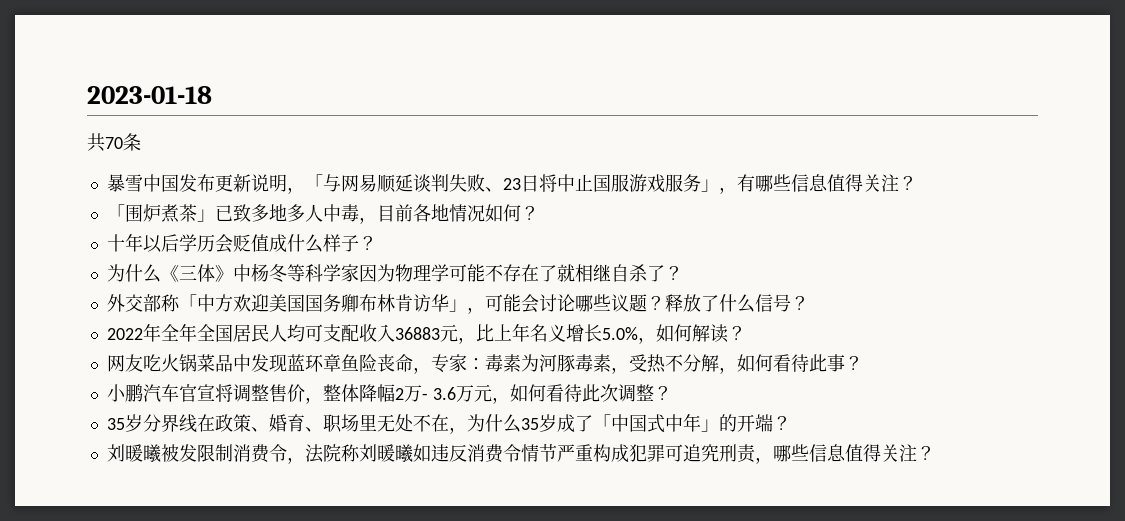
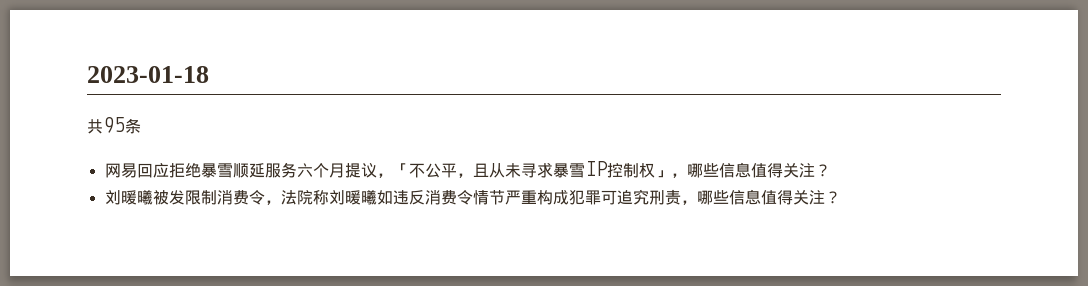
- 共70条
+ 共95条
- 暴雪中国发布更新说明，「与网易顺延谈判失败、23日将中止国服游戏服务」，有哪些信息值得关注？
- 「围炉煮茶」已致多地多人中毒，目前各地情况如何？
- 十年以后学历会贬值成什么样子？
- 为什么《三体》中杨冬等科学家因为物理学可能不存在了就相继自杀了？
- 外交部称「中方欢迎美国国务卿布林肯访华」，可能会讨论哪些议题？释放了什么信号？
- 2022年全年全国居民人均可支配收入36883元，比上年名义增长5.0%，如何解读？
- 网友吃火锅菜品中发现蓝环章鱼险丧命，专家：毒素为河豚毒素，受热不分解，如何看待此事？
- 小鹏汽车官宣将调整售价，整体降幅2万- 3.6万元，如何看待此次调整？
- 35岁分界线在政策、婚育、职场里无处不在，为什么35岁成了「中国式中年」的开端？
+ 网易回应拒绝暴雪顺延服务六个月提议，「不公平，且从未寻求暴雪IP控制权」，哪些信息值得关注？

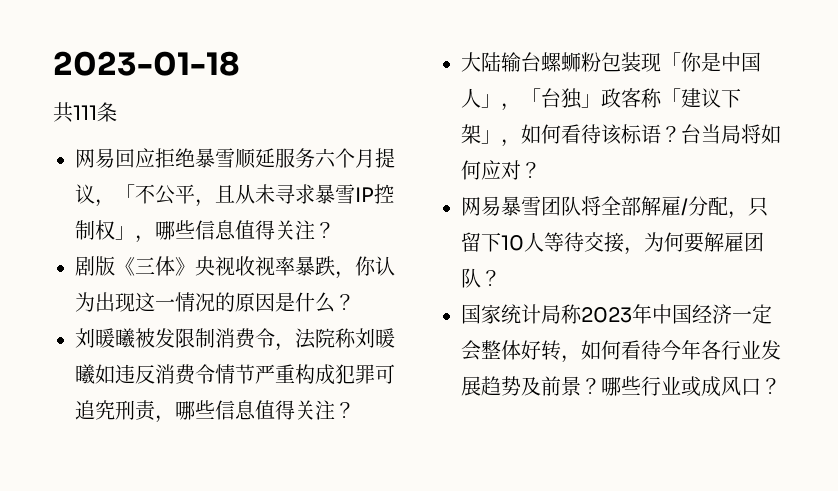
- 共95条
+ 共111条
+ 剧版《三体》央视收视率暴跌，你认为出现这一情况的原因是什么？
+ 大陆输台螺蛳粉包装现「你是中国人」，「台独」政客称「建议下架」，如何看待该标语？台当局将如何应对？
+ 网易暴雪团队将全部解雇/分配，只留下10人等待交接，为何要解雇团队？
+ 国家统计局称2023年中国经济一定会整体好转，如何看待今年各行业发展趋势及前景？哪些行业或成风口？

